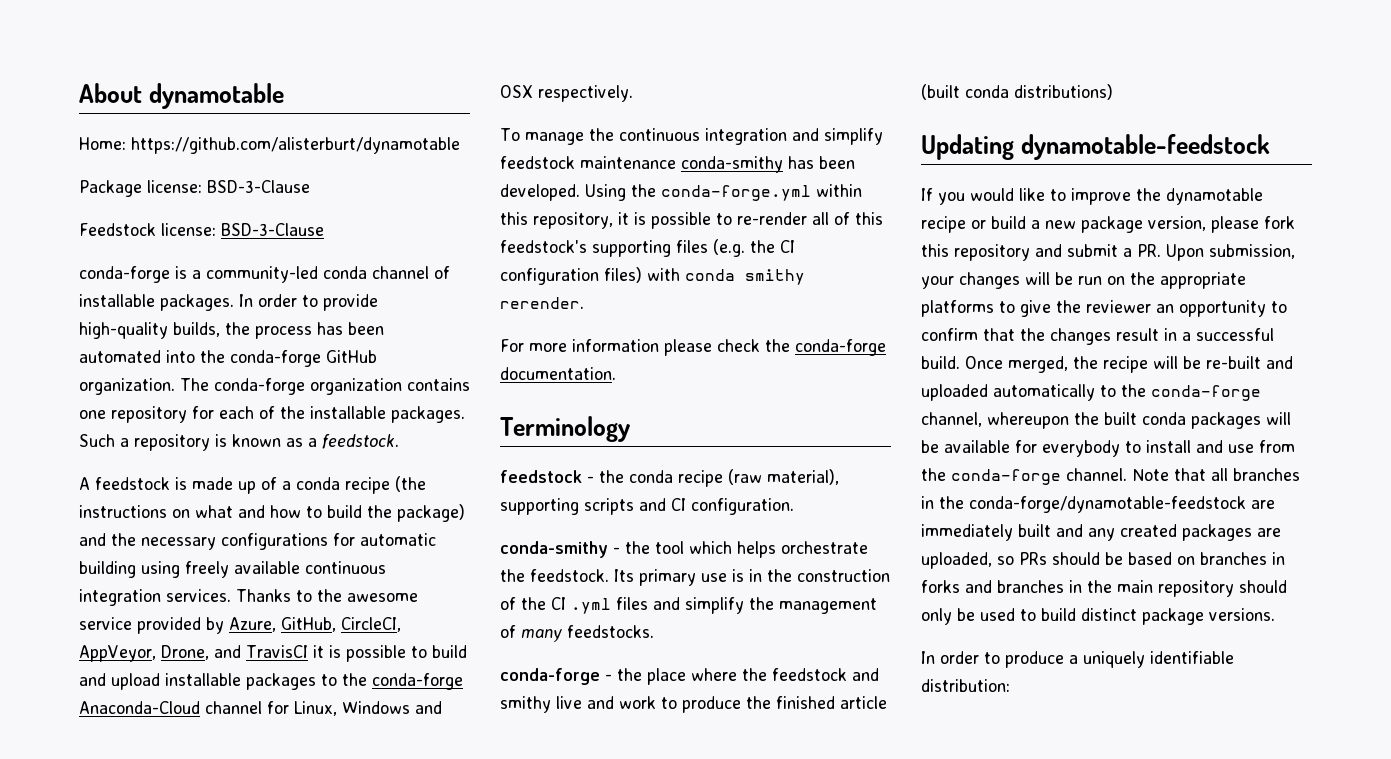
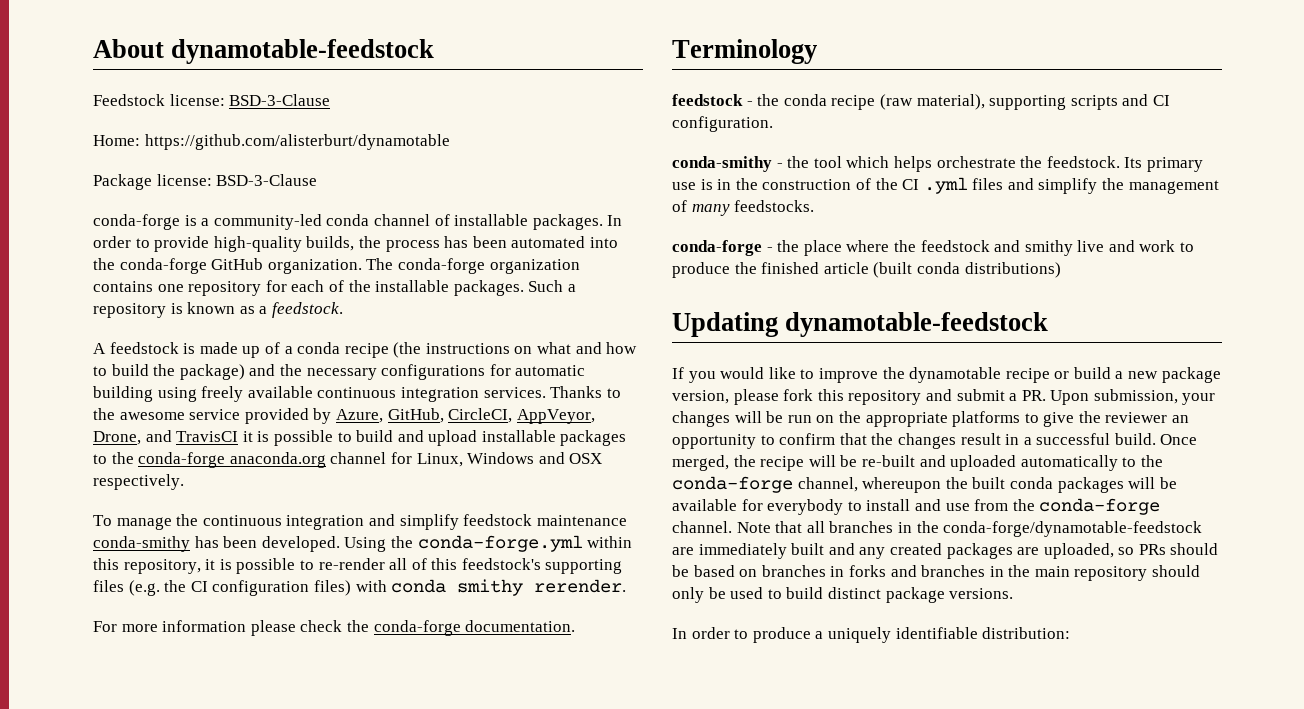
- About dynamotable
+ About dynamotable-feedstock
+ Feedstock license: BSD-3-Clause
- Feedstock license: BSD-3-Clause
- Thanks to the awesome service provided by Azure, GitHub, CircleCI, AppVeyor, Drone, and TravisCI it is possible to build and upload installable packages to the conda-forge Anaconda-Cloud channel for Linux, Windows and OSX respectively.
+ Thanks to the awesome service provided by Azure, GitHub, CircleCI, AppVeyor, Drone, and TravisCI it is possible to build and upload installable packages to the conda-forge anaconda.org channel for Linux, Windows and OSX respectively.

